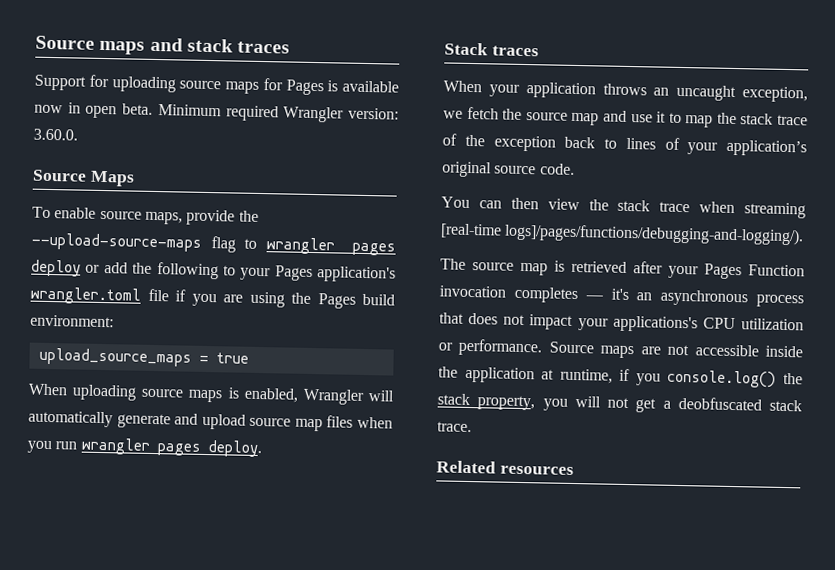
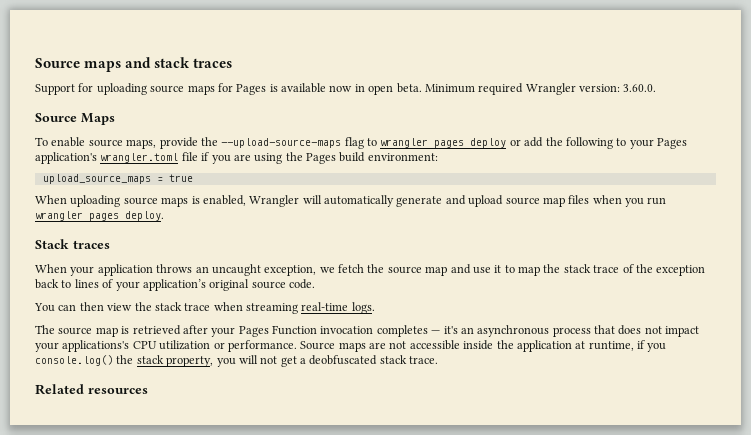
- You can then view the stack trace when streaming [real-time logs]/pages/functions/debugging-and-logging/).
+ You can then view the stack trace when streaming real-time logs.

